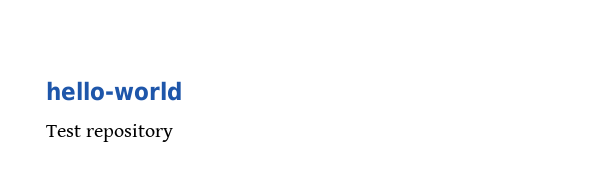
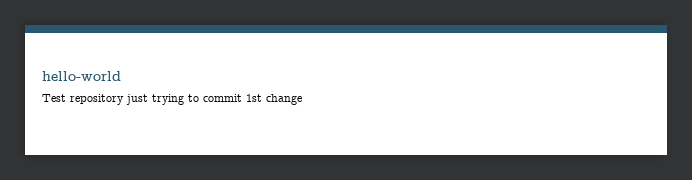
- Test repository
+ Test repository just trying to commit 1st change

